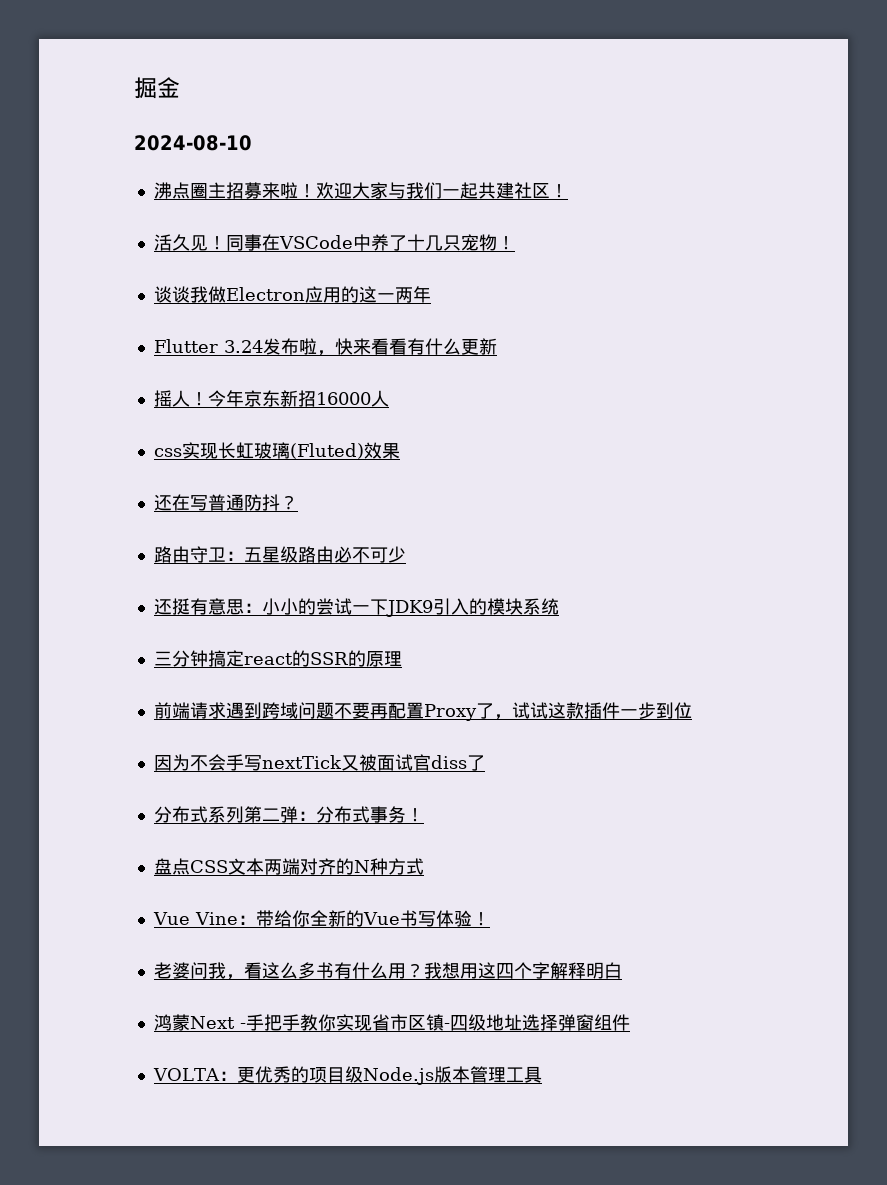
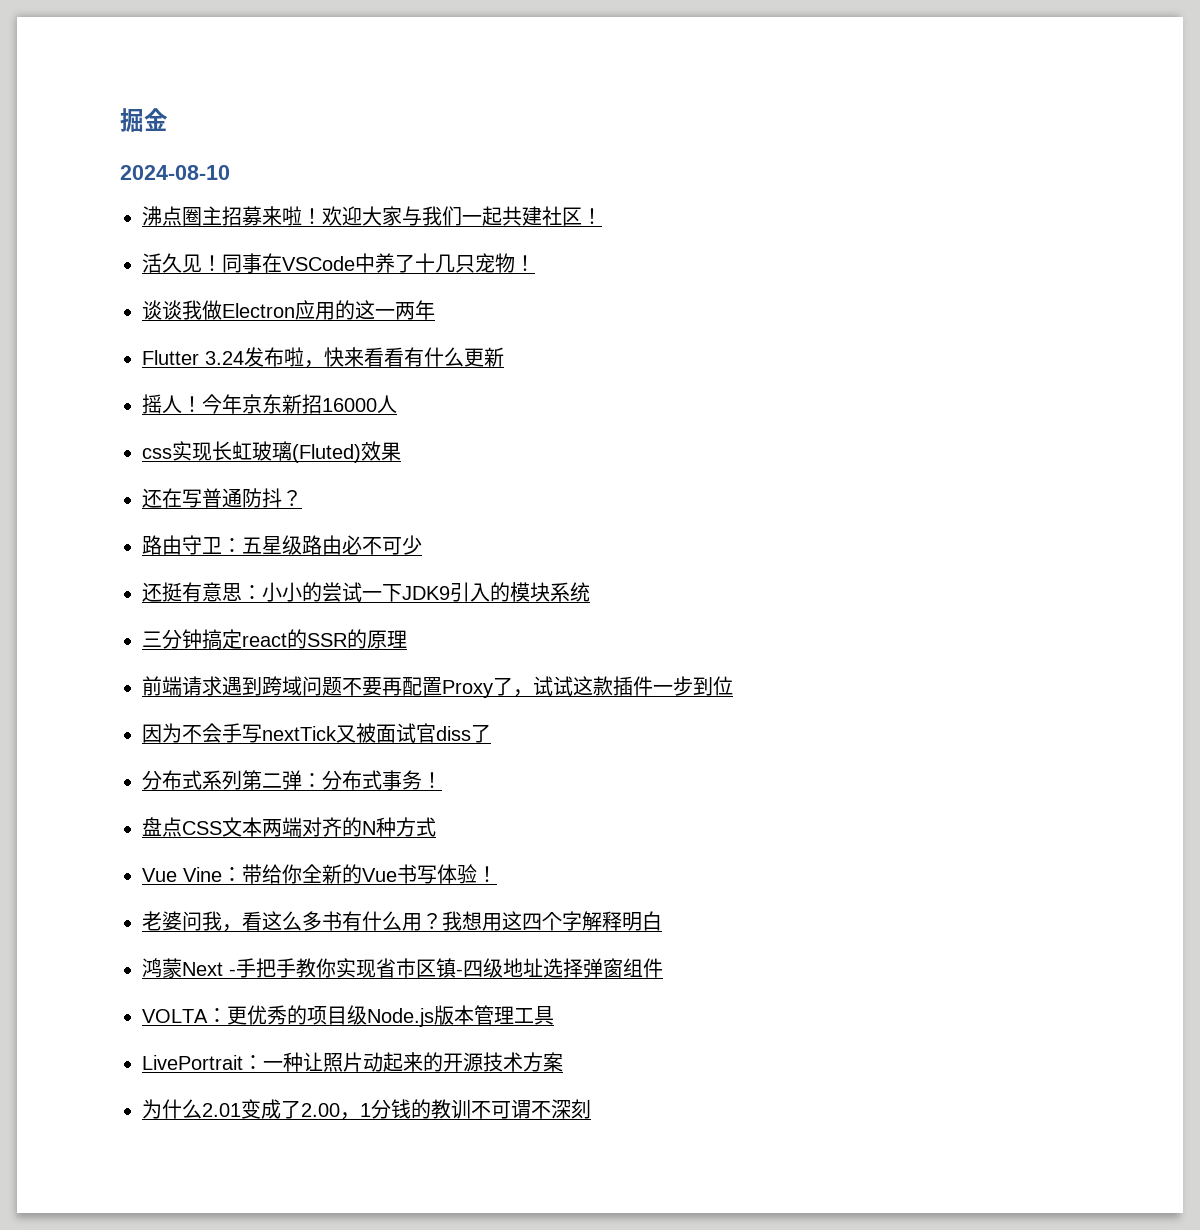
+ LivePortrait：一种让照片动起来的开源技术方案
+ 为什么2.01变成了2.00，1分钱的教训不可谓不深刻

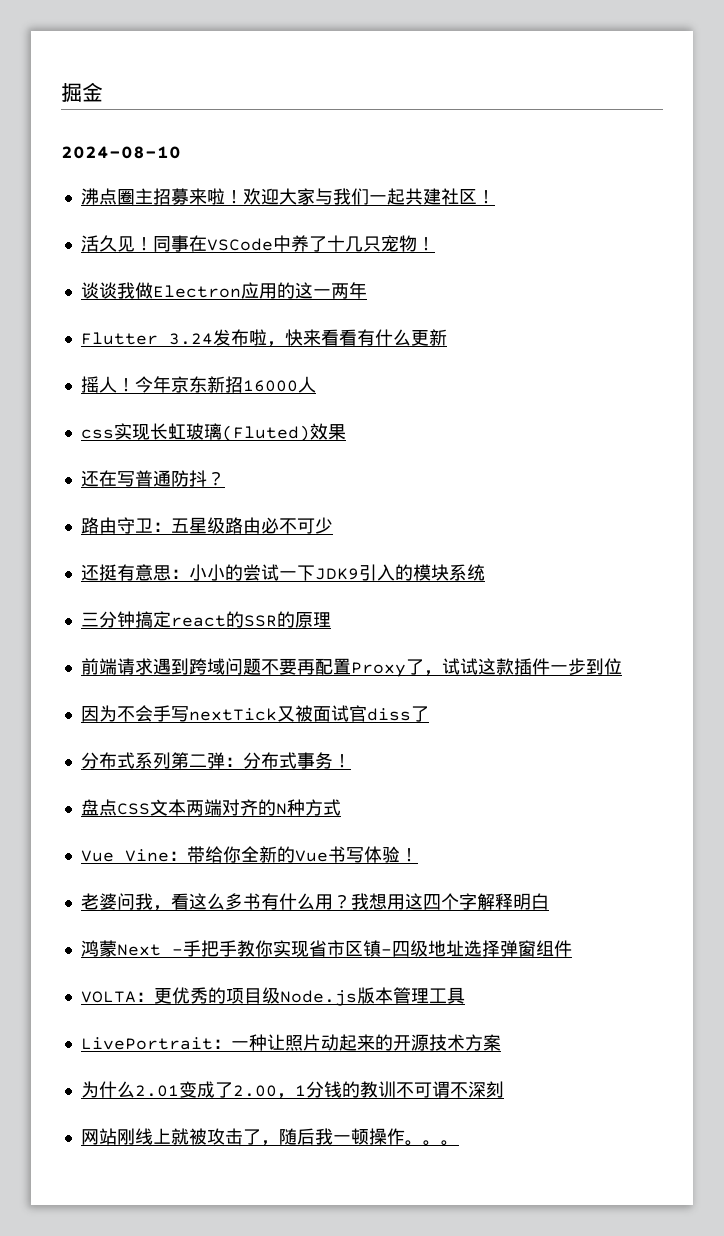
+ 网站刚线上就被攻击了，随后我一顿操作。。。

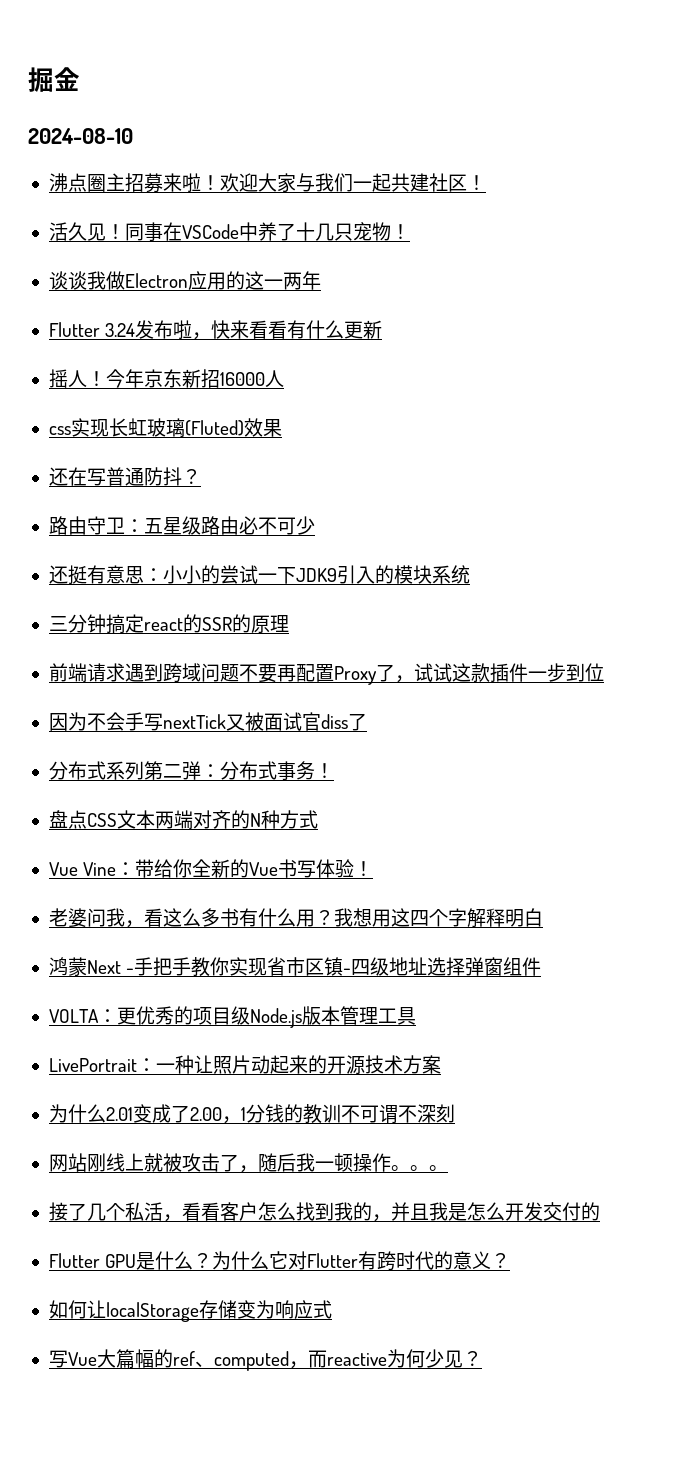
+ 接了几个私活，看看客户怎么找到我的，并且我是怎么开发交付的
+ Flutter GPU是什么？为什么它对Flutter有跨时代的意义？
+ 如何让localStorage存储变为响应式
+ 写Vue大篇幅的ref、computed，而reactive为何少见？

